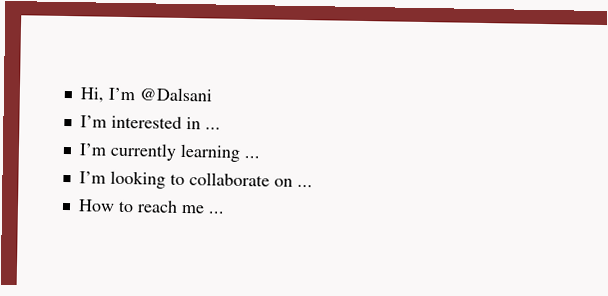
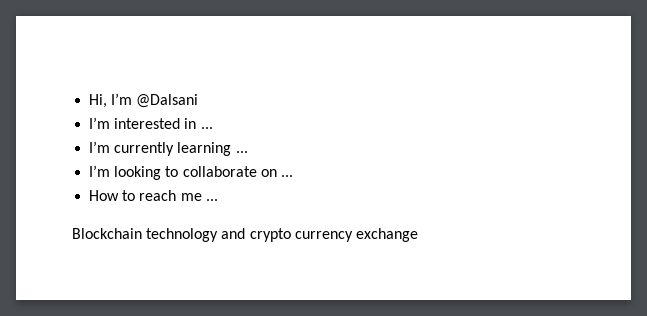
+ Blockchain technology and crypto currency exchange

